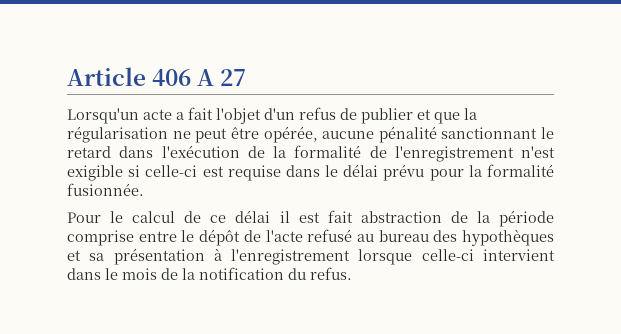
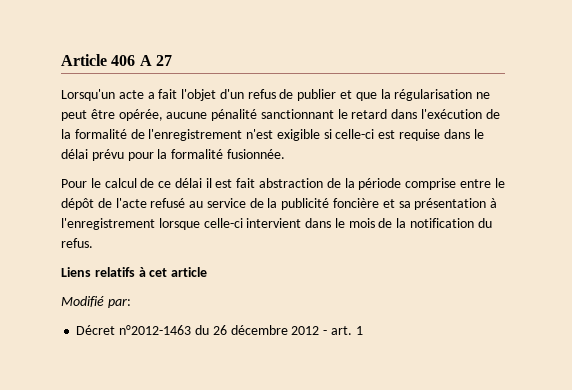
- Pour le calcul de ce délai il est fait abstraction de la période comprise entre le dépôt de l'acte refusé au bureau des hypothèques et sa présentation à l'enregistrement lorsque celle-ci intervient dans le mois de la notification du refus.
+ Pour le calcul de ce délai il est fait abstraction de la période comprise entre le dépôt de l'acte refusé au service de la publicité foncière et sa présentation à l'enregistrement lorsque celle-ci intervient dans le mois de la notification du refus.
+ Liens relatifs à cet article
+ Modifié par:
+ Décret n°2012-1463 du 26 décembre 2012 - art. 1

